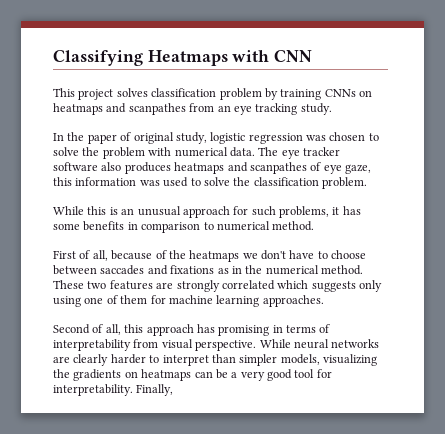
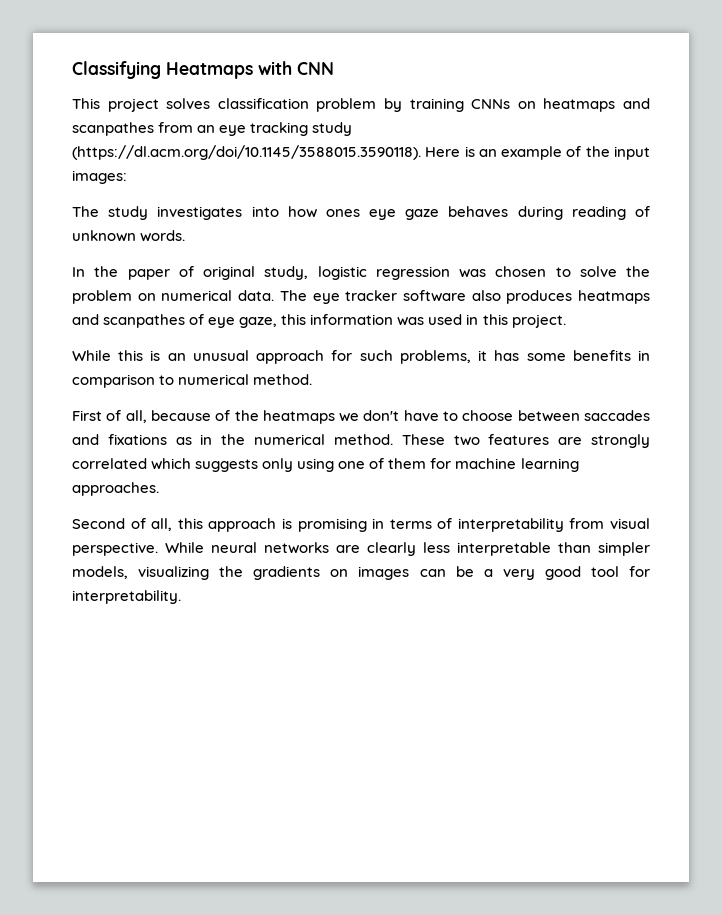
- This project solves classification problem by training CNNs on heatmaps and scanpathes from an eye tracking study.
+ This project solves classification problem by training CNNs on heatmaps and scanpathes from an eye tracking study (https://dl.acm.org/doi/10.1145/3588015.3590118). Here is an example of the input images:
+ The study investigates into how ones eye gaze behaves during reading of unknown words.
- In the paper of original study, logistic regression was chosen to solve the problem with numerical data.
+ In the paper of original study, logistic regression was chosen to solve the problem on numerical data.
- The eye tracker software also produces heatmaps and scanpathes of eye gaze, this information was used to solve the classification problem.
+ The eye tracker software also produces heatmaps and scanpathes of eye gaze, this information was used in this project.
- Second of all, this approach has promising in terms of interpretability from visual perspective.
+ Second of all, this approach is promising in terms of interpretability from visual perspective.
- While neural networks are clearly harder to interpret than simpler models, visualizing the gradients on heatmaps can be a very good tool for interpretability. Finally,
+ While neural networks are clearly less interpretable than simpler models, visualizing the gradients on images can be a very good tool for interpretability.

